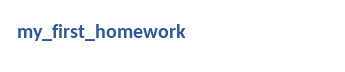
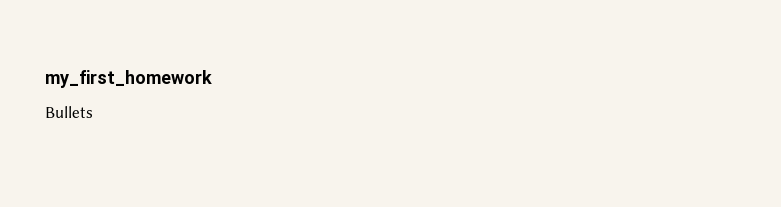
+ Bullets

